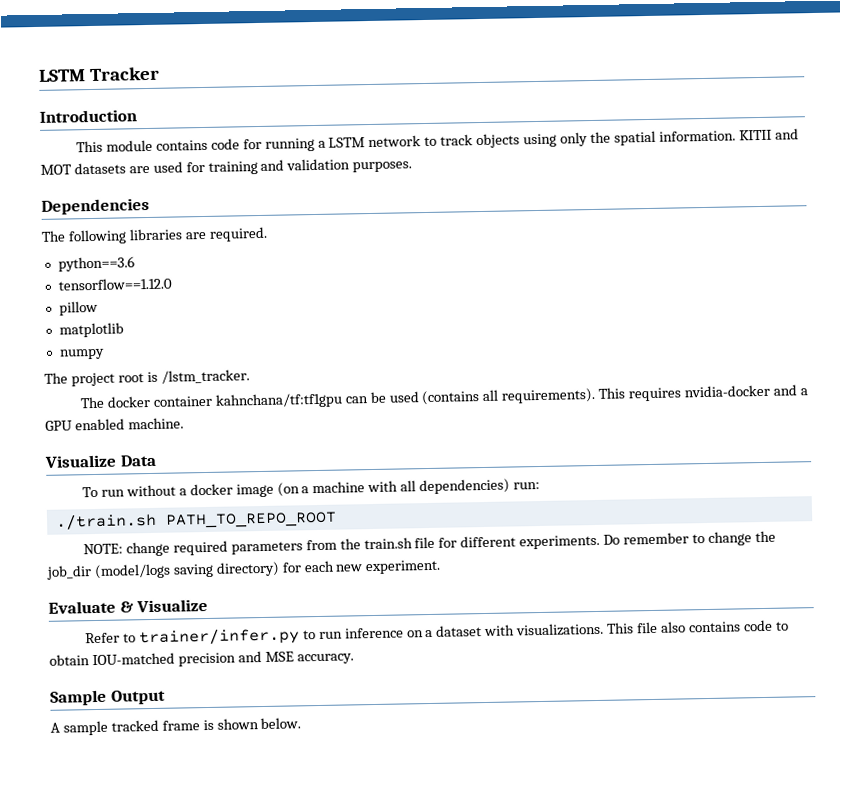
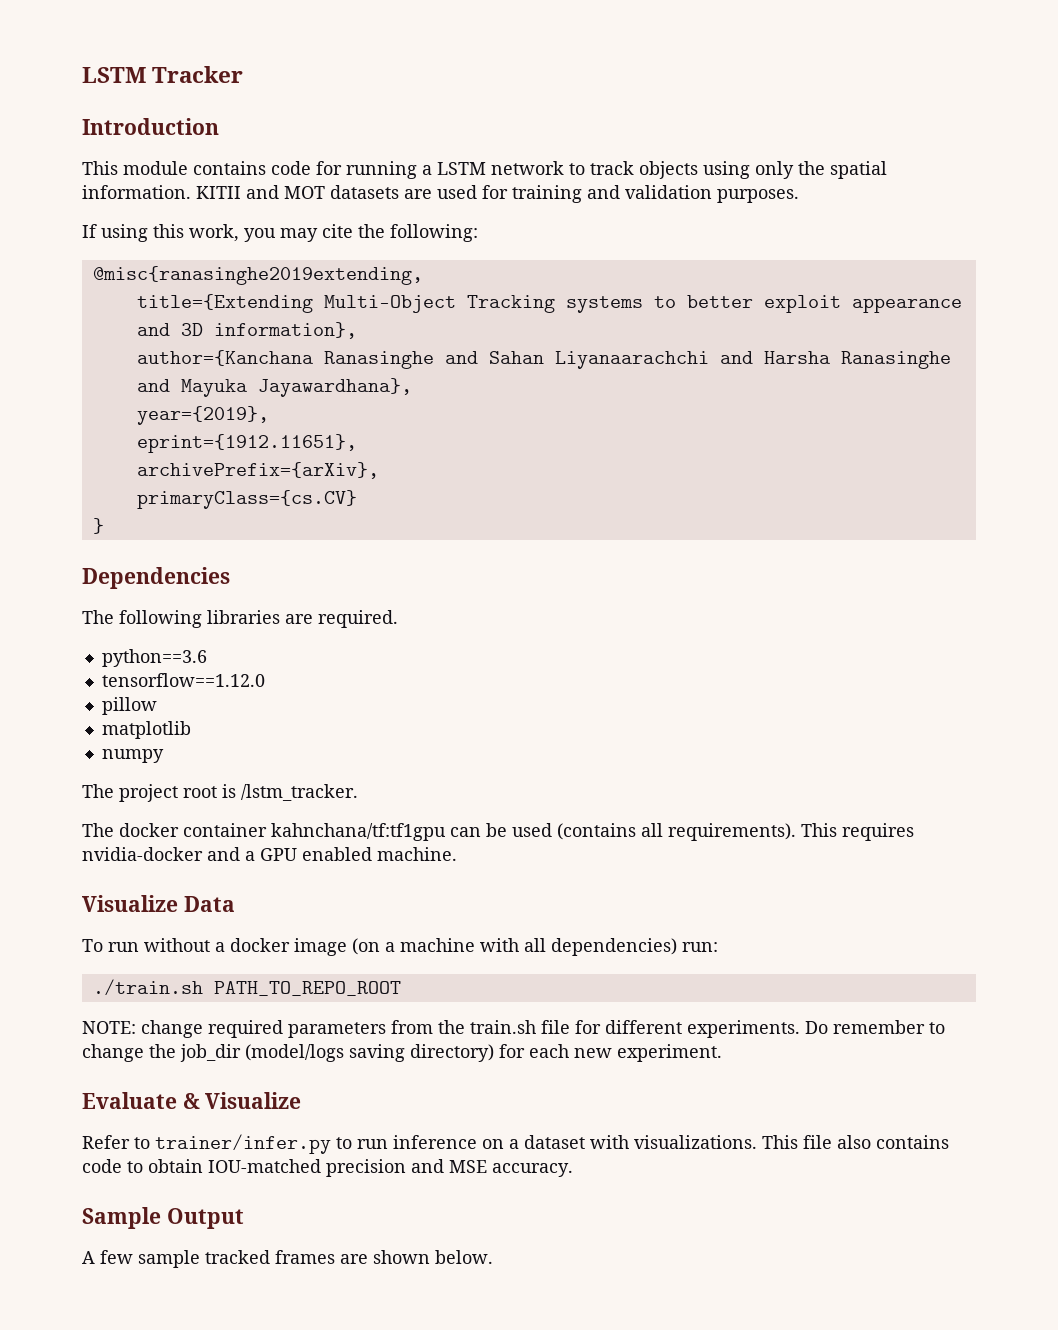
+ If using this work, you may cite the following:
+ @misc{ranasinghe2019extending,
+ title={Extending Multi-Object Tracking systems to better exploit appearance and 3D information},
+ author={Kanchana Ranasinghe and Sahan Liyanaarachchi and Harsha Ranasinghe and Mayuka Jayawardhana},
+ year={2019},
+ eprint={1912.11651},
+ archivePrefix={arXiv},
+ primaryClass={cs.CV}
+ }
- A sample tracked frame is shown below.
+ A few sample tracked frames are shown below.

